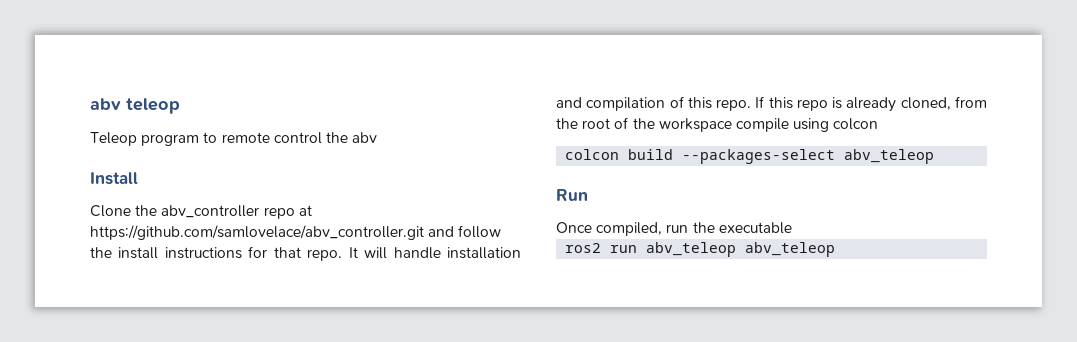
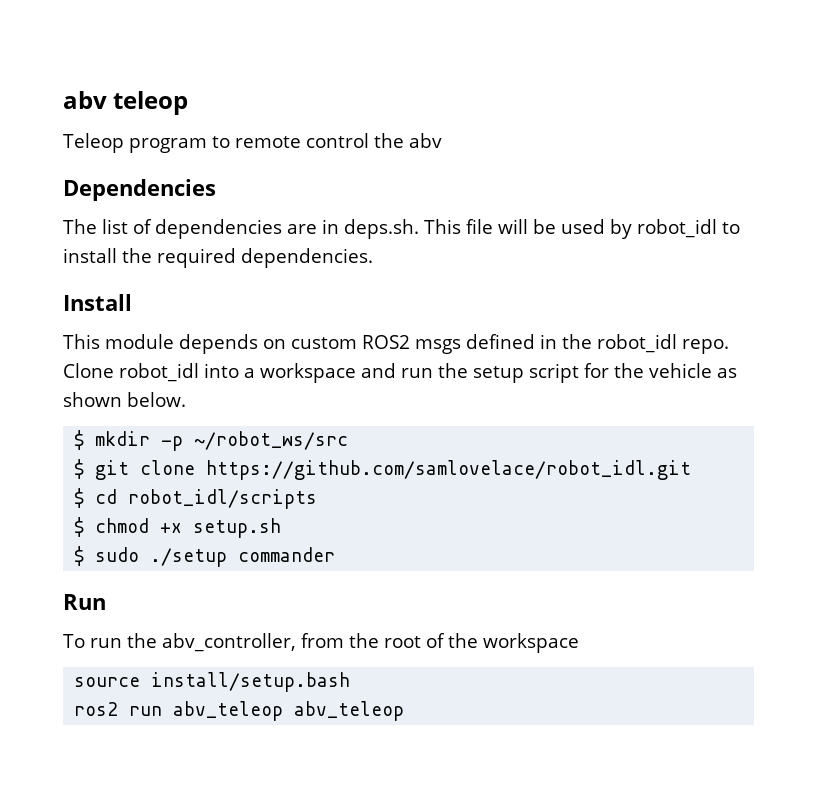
+ Dependencies
+ The list of dependencies are in deps.sh. This file will be used by robot_idl to install the required dependencies.
  Install
- Clone the abv_controller repo at https://github.com/samlovelace/abv_controller.git and follow the install instructions for that repo. It will handle installation and compilation of this repo. If this repo is already cloned, from the root of the workspace compile using colcon
- colcon build --packages-select abv_teleop
+ This module depends on custom ROS2 msgs defined in the robot_idl repo. Clone robot_idl into a workspace and run the setup script for the vehicle as shown below.
+ $ mkdir -p ~/robot_ws/src
+ $ git clone https://github.com/samlovelace/robot_idl.git
+ $ cd robot_idl/scripts
+ $ chmod +x setup.sh
+ $ sudo ./setup commander
  Run
- Once compiled, run the executable
+ To run the abv_controller, from the root of the workspace
+ source install/setup.bash

